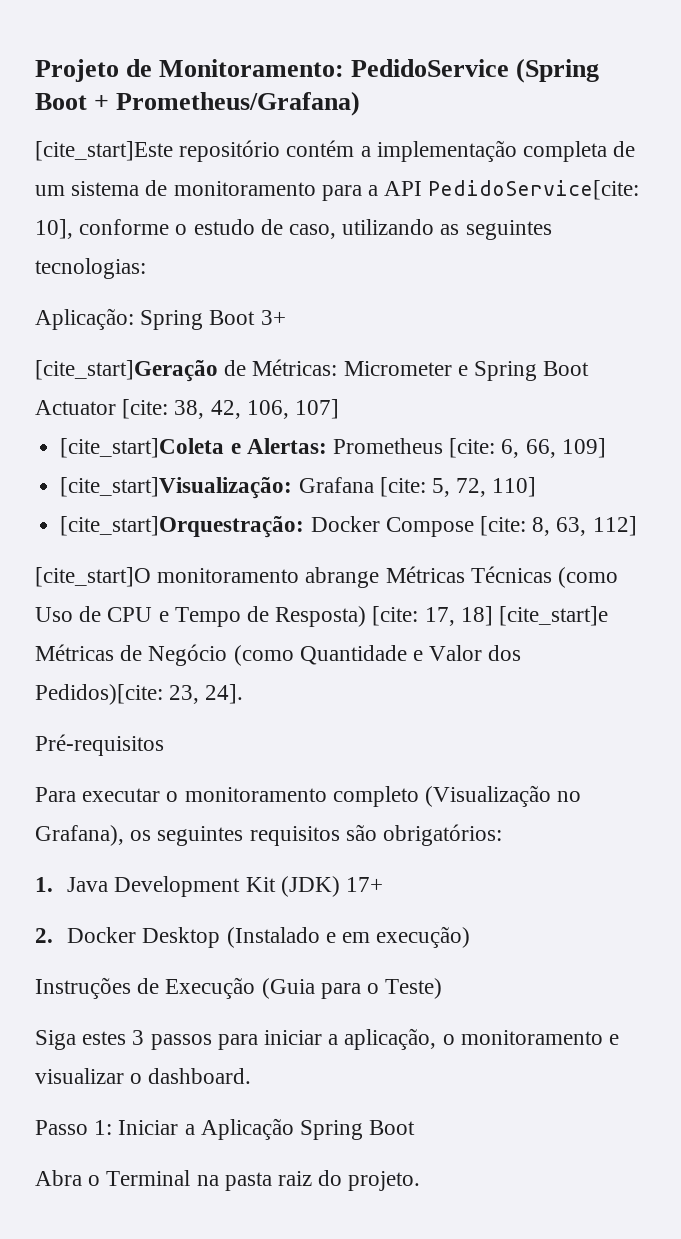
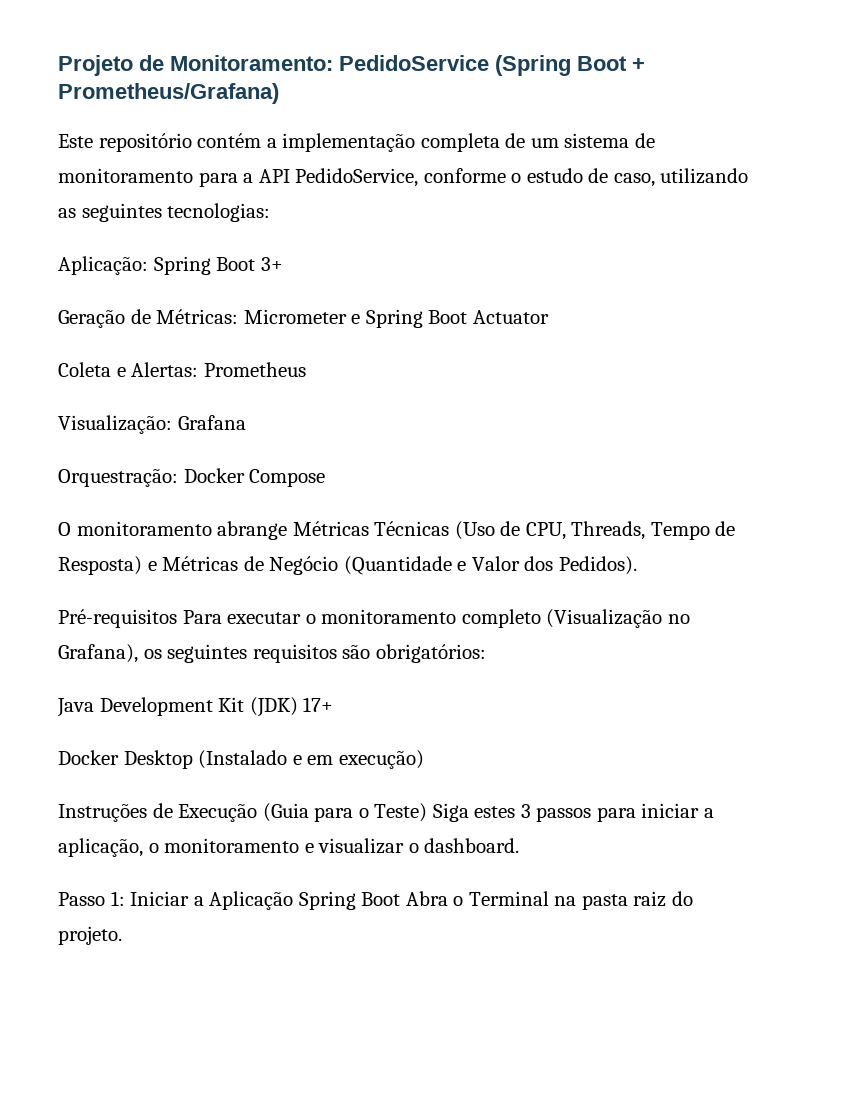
- [cite_start]Este repositório contém a implementação completa de um sistema de monitoramento para a API PedidoService[cite: 10], conforme o estudo de caso, utilizando as seguintes tecnologias:
+ Este repositório contém a implementação completa de um sistema de monitoramento para a API PedidoService, conforme o estudo de caso, utilizando as seguintes tecnologias:
- [cite_start]Geração de Métricas: Micrometer e Spring Boot Actuator [cite: 38, 42, 106, 107]
- [cite_start]Coleta e Alertas: Prometheus [cite: 6, 66, 109]
- [cite_start]Visualização: Grafana [cite: 5, 72, 110]
- [cite_start]Orquestração: Docker Compose [cite: 8, 63, 112]
- [cite_start]O monitoramento abrange Métricas Técnicas (como Uso de CPU e Tempo de Resposta) [cite: 17, 18] [cite_start]e Métricas de Negócio (como Quantidade e Valor dos Pedidos)[cite: 23, 24].
+ Geração de Métricas: Micrometer e Spring Boot Actuator
+ Coleta e Alertas: Prometheus
+ Visualização: Grafana
+ Orquestração: Docker Compose
+ O monitoramento abrange Métricas Técnicas (Uso de CPU, Threads, Tempo de Resposta) e Métricas de Negócio (Quantidade e Valor dos Pedidos).
- Pré-requisitos
- Para executar o monitoramento completo (Visualização no Grafana), os seguintes requisitos são obrigatórios:
+ Pré-requisitos Para executar o monitoramento completo (Visualização no Grafana), os seguintes requisitos são obrigatórios:
- 1. Java Development Kit (JDK) 17+
+ Java Development Kit (JDK) 17+
- 2. Docker Desktop (Instalado e em execução)
+ Docker Desktop (Instalado e em execução)
- Instruções de Execução (Guia para o Teste)
- Siga estes 3 passos para iniciar a aplicação, o monitoramento e visualizar o dashboard.
+ Instruções de Execução (Guia para o Teste) Siga estes 3 passos para iniciar a aplicação, o monitoramento e visualizar o dashboard.
- Passo 1: Iniciar a Aplicação Spring Boot
- Abra o Terminal na pasta raiz do projeto.
+ Passo 1: Iniciar a Aplicação Spring Boot Abra o Terminal na pasta raiz do projeto.

